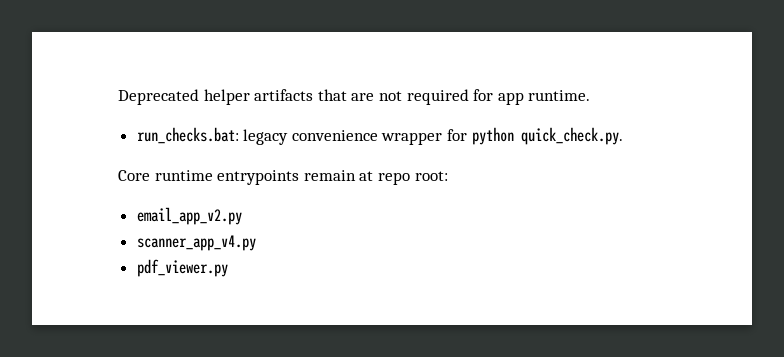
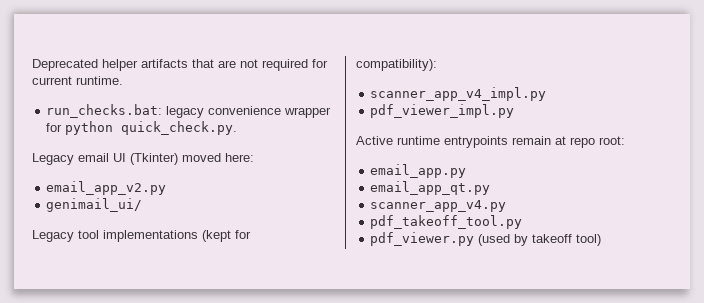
- Deprecated helper artifacts that are not required for app runtime.
+ Deprecated helper artifacts that are not required for current runtime.
- Core runtime entrypoints remain at repo root:
+ Legacy email UI (Tkinter) moved here:
+ email_app_v2.py
+ genimail_ui/
+ Legacy tool implementations (kept for compatibility):
+ scanner_app_v4_impl.py
+ pdf_viewer_impl.py
+ Active runtime entrypoints remain at repo root:
- email_app_v2.py
+ email_app.py
+ email_app_qt.py
+ pdf_takeoff_tool.py
- pdf_viewer.py
+ pdf_viewer.py (used by takeoff tool)

